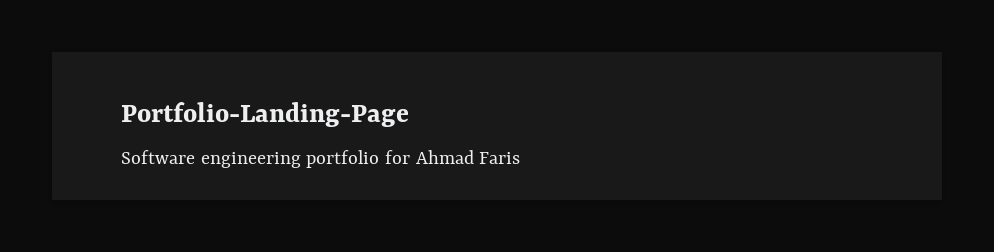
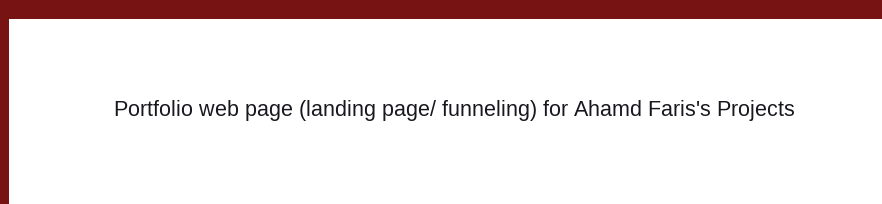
- Portfolio-Landing-Page
- Software engineering portfolio for Ahmad Faris
+ Portfolio web page (landing page/ funneling) for Ahamd Faris's Projects

